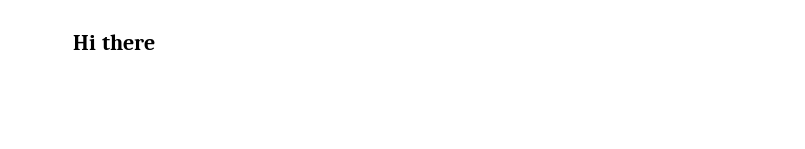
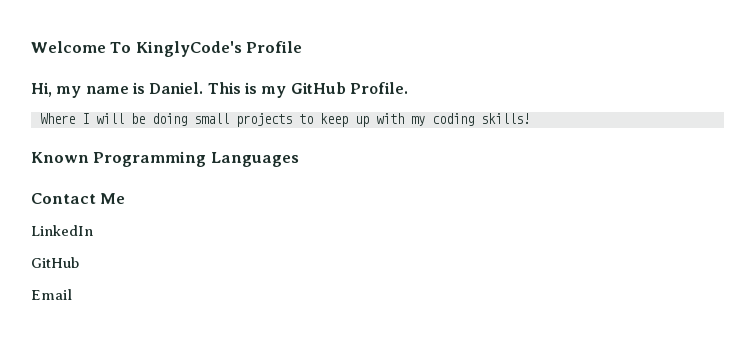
- Hi there
+ Welcome To KinglyCode's Profile
+ Hi, my name is Daniel. This is my GitHub Profile.
+ Where I will be doing small projects to keep up with my coding skills!
+ Known Programming Languages
+ Contact Me
+ LinkedIn
+ GitHub
+ Email

